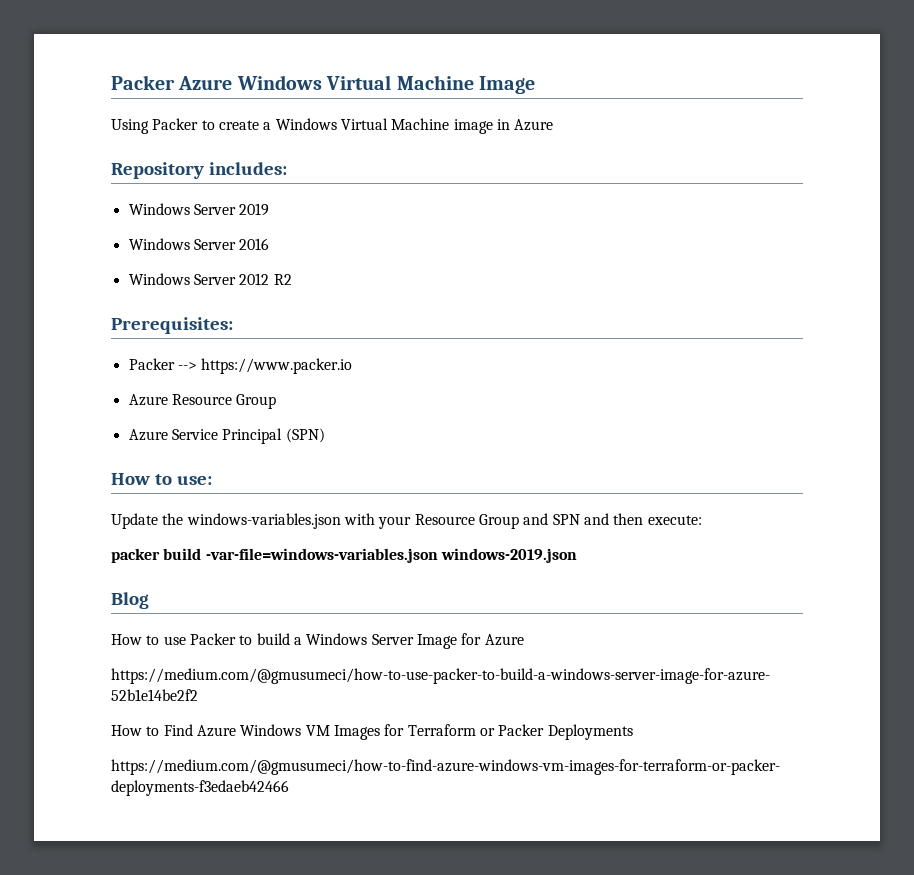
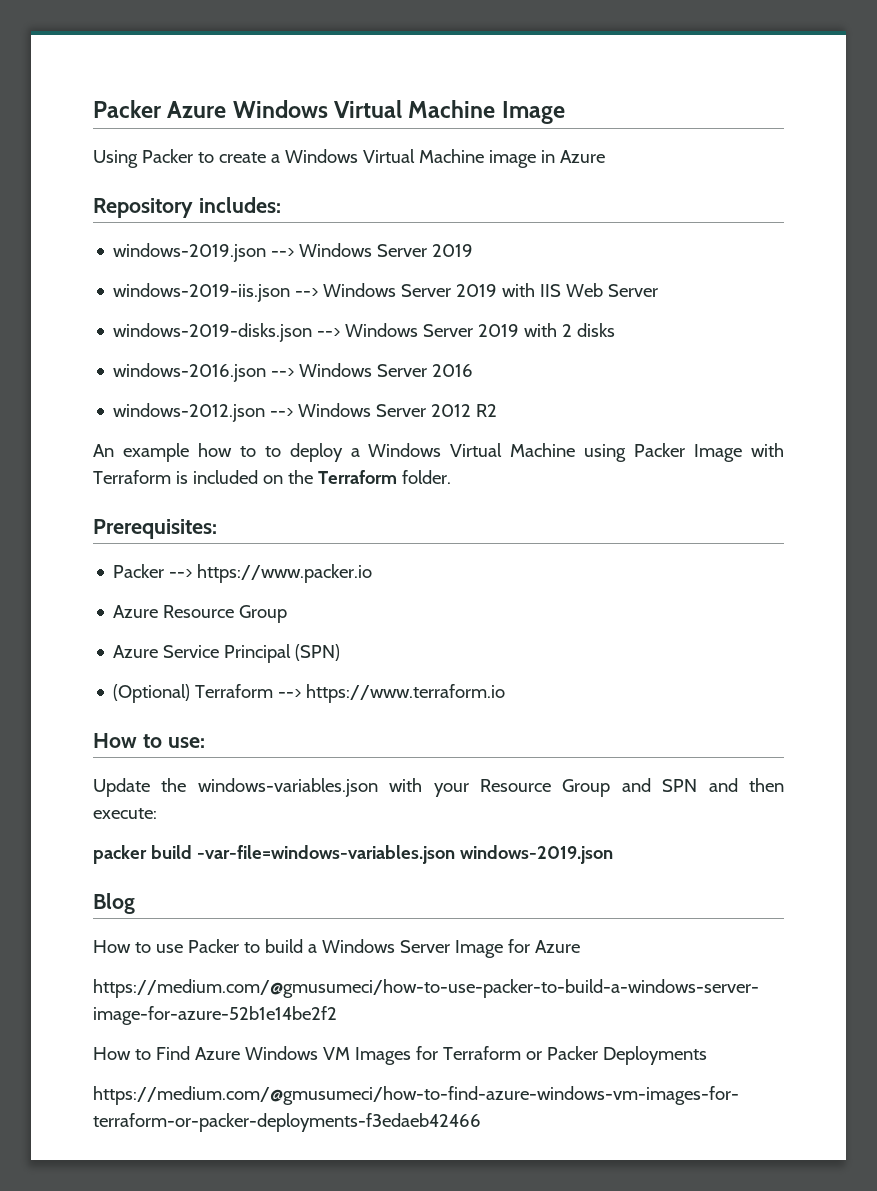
- Windows Server 2019
+ windows-2019.json --> Windows Server 2019
- Windows Server 2016
+ windows-2019-iis.json --> Windows Server 2019 with IIS Web Server
+ windows-2019-disks.json --> Windows Server 2019 with 2 disks
+ windows-2016.json --> Windows Server 2016
- Windows Server 2012 R2
+ windows-2012.json --> Windows Server 2012 R2
+ An example how to to deploy a Windows Virtual Machine using Packer Image with Terraform is included on the Terraform folder.
+ (Optional) Terraform --> https://www.terraform.io

